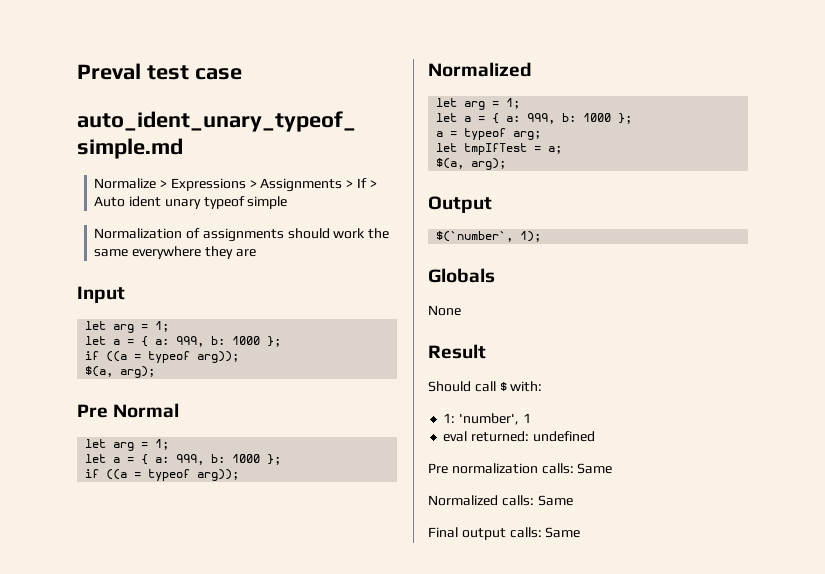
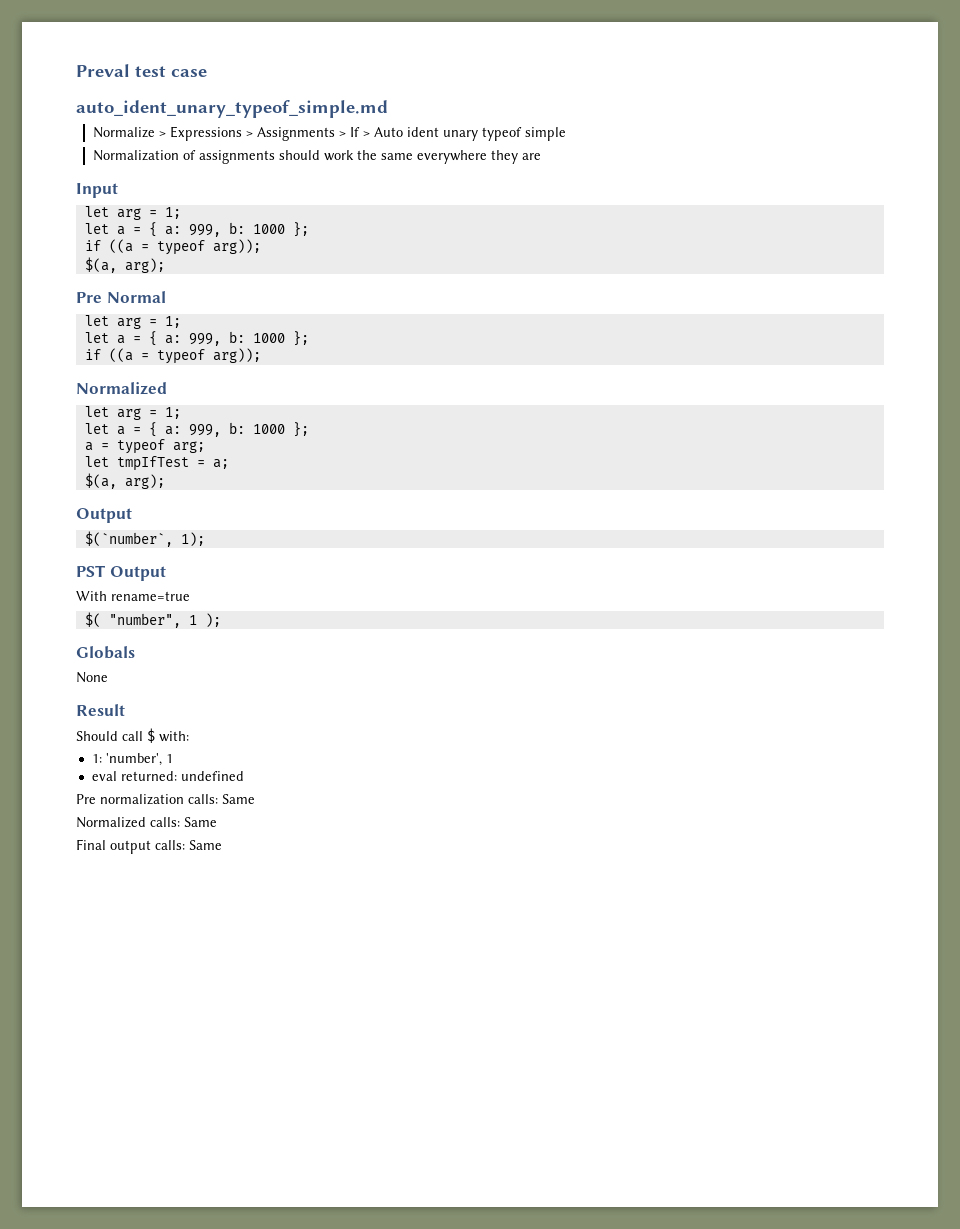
+ PST Output
+ With rename=true
+ $( "number", 1 );

